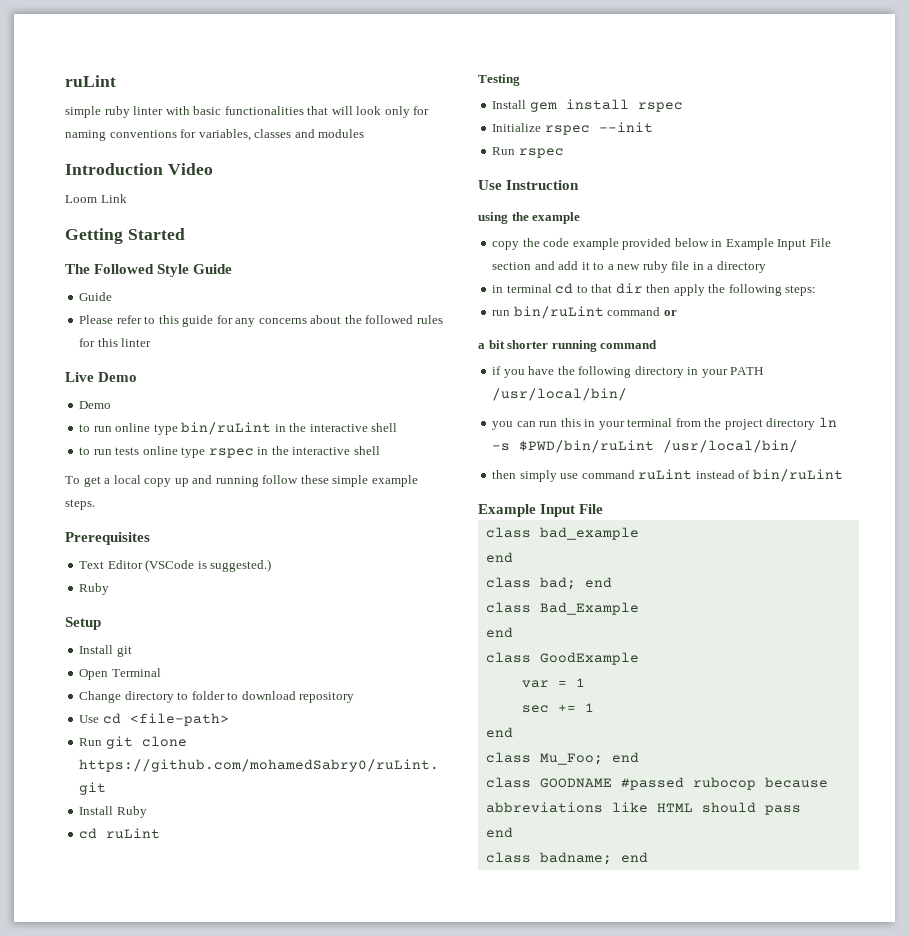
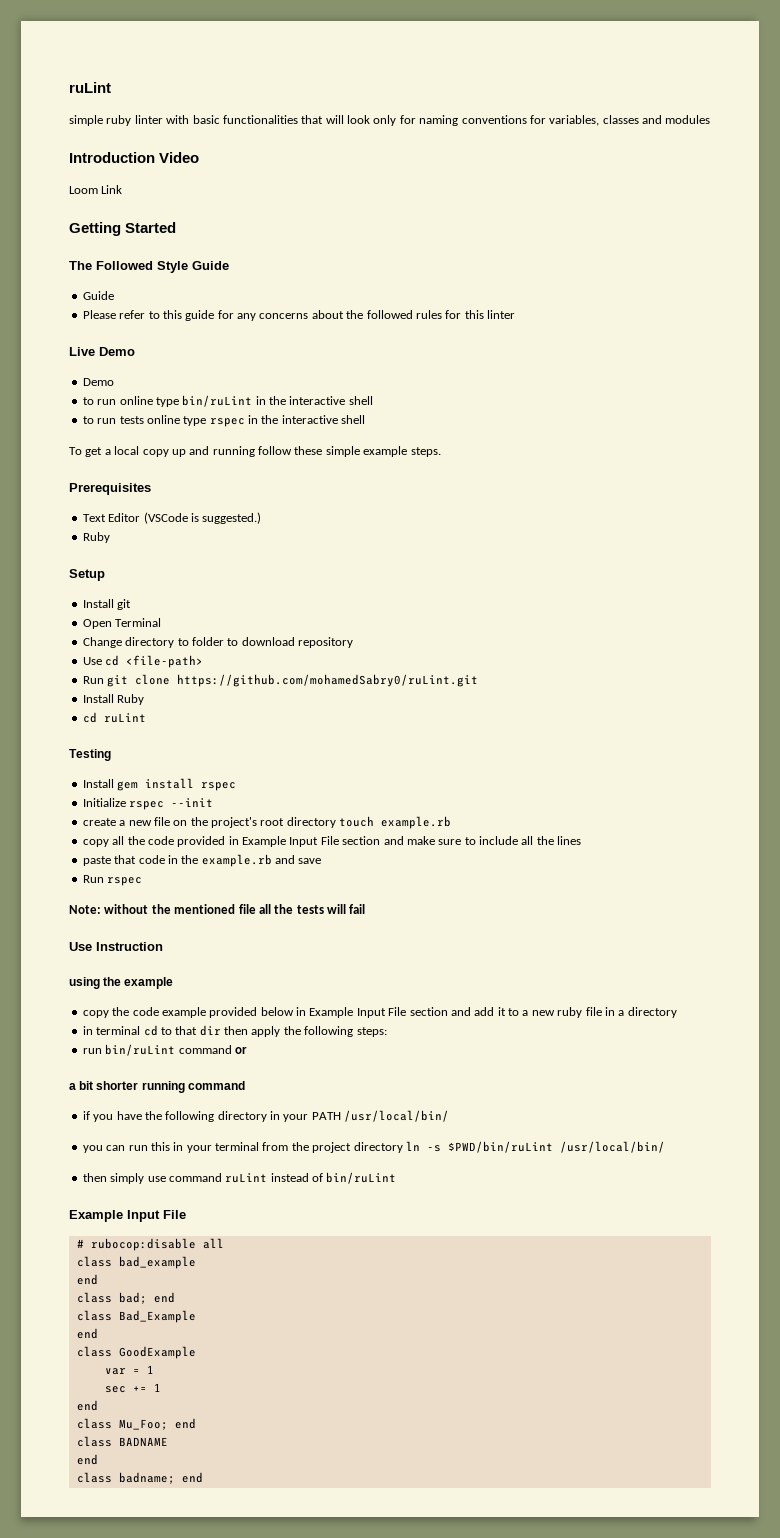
+ create a new file on the project's root directory touch example.rb
+ copy all the code provided in Example Input File section and make sure to include all the lines
+ paste that code in the example.rb and save
  Run rspec
+ Note: without the mentioned file all the tests will fail
+ # rubocop:disable all
- class GOODNAME #passed rubocop because abbreviations like HTML should pass
+ class BADNAME

